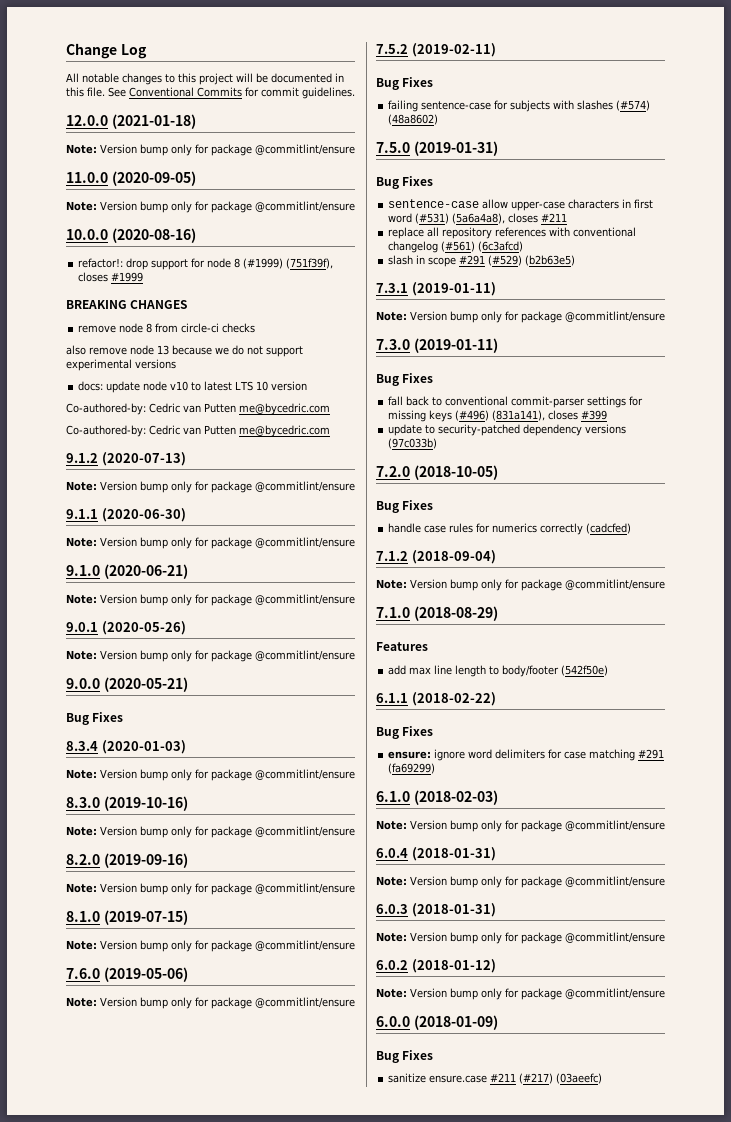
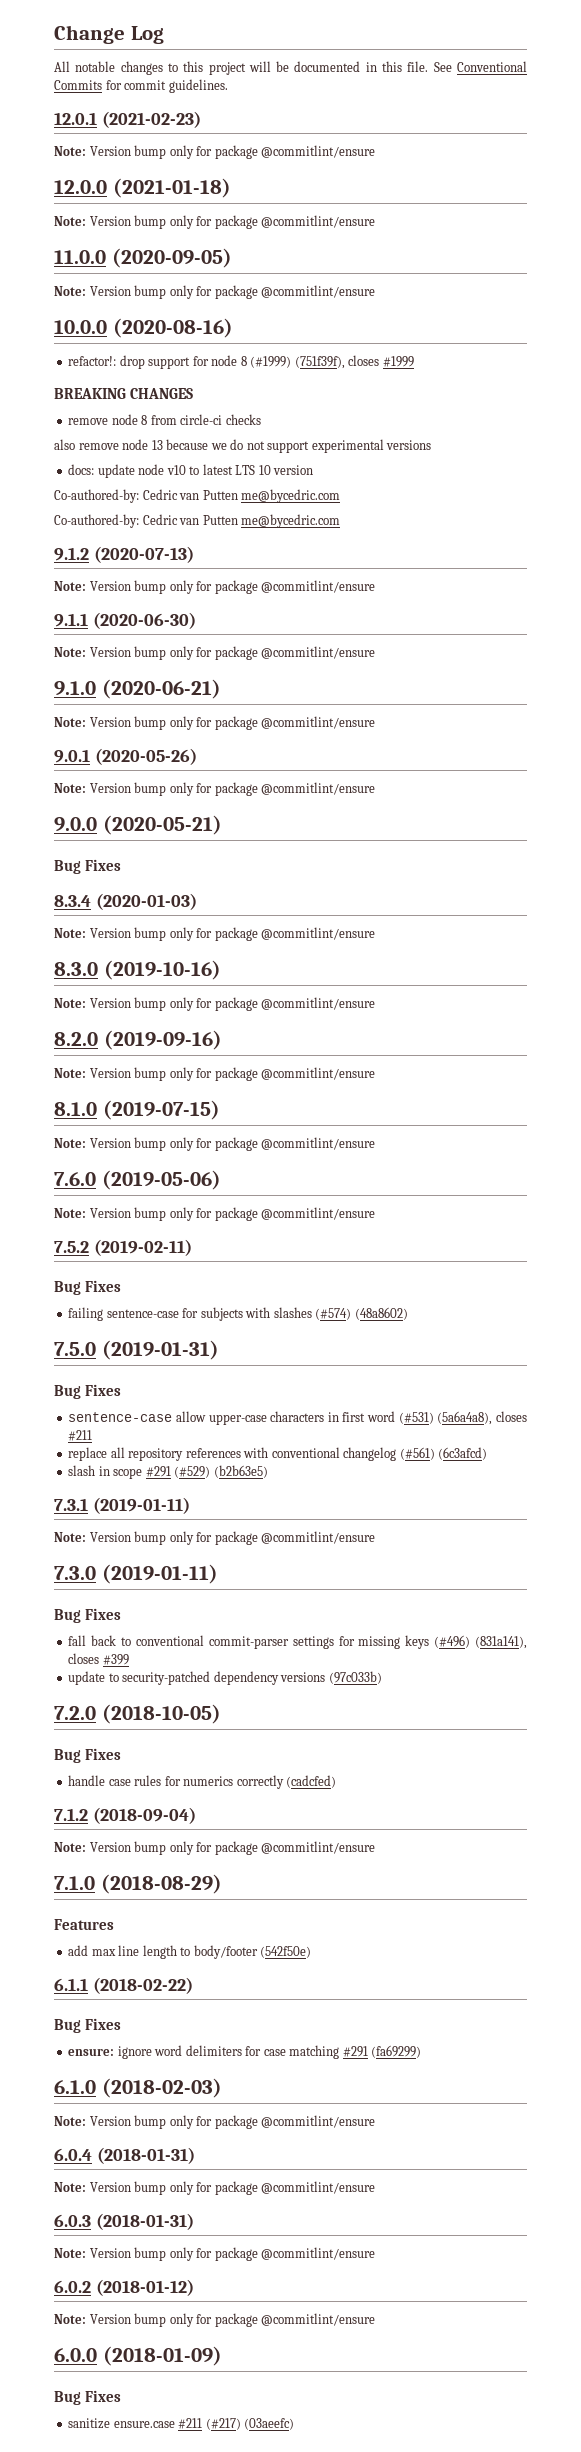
+ 12.0.1 (2021-02-23)
+ Note: Version bump only for package @commitlint/ensure

